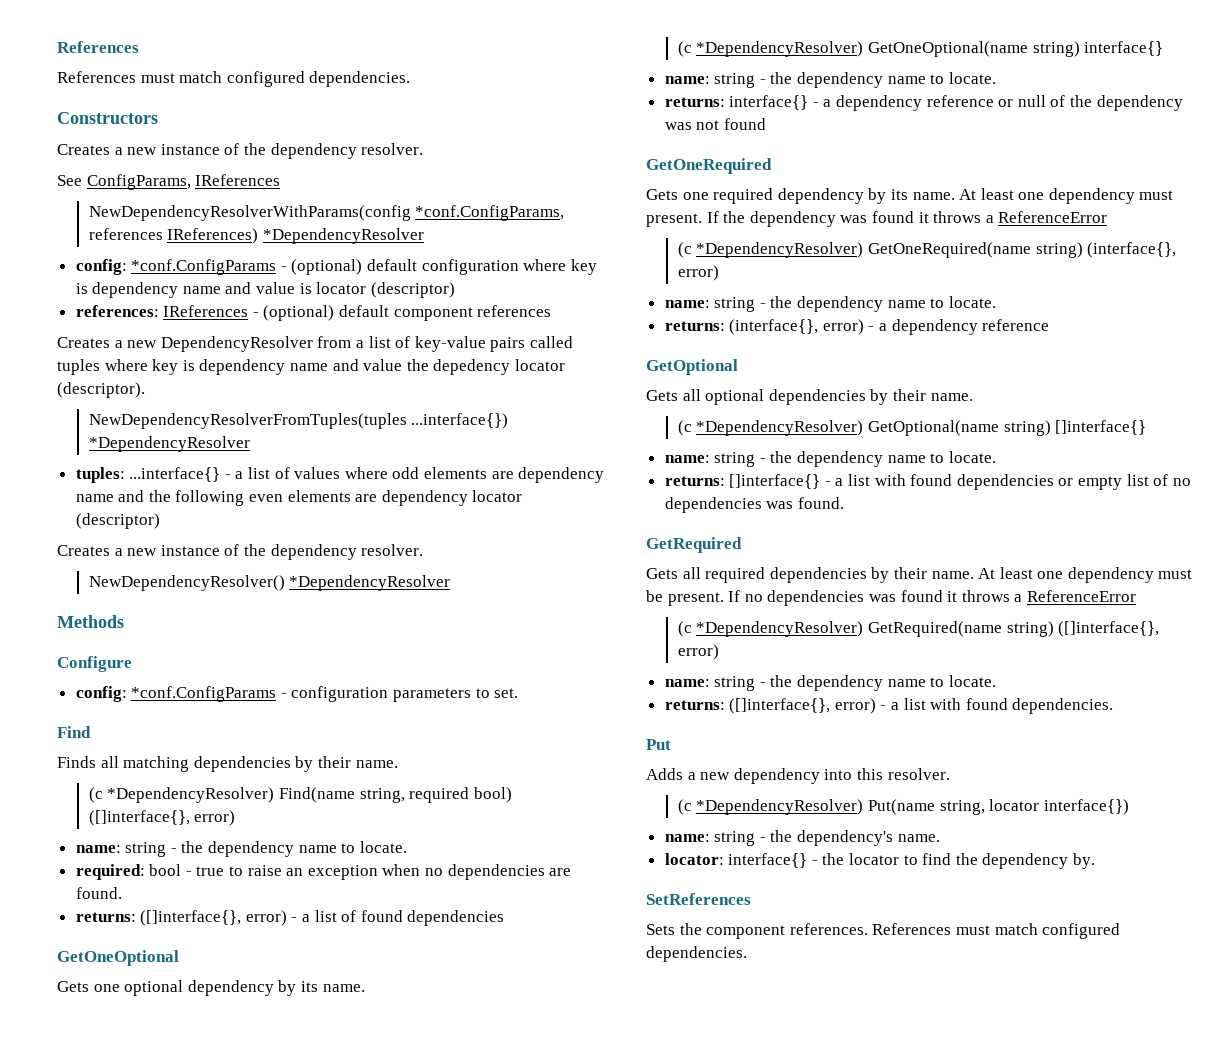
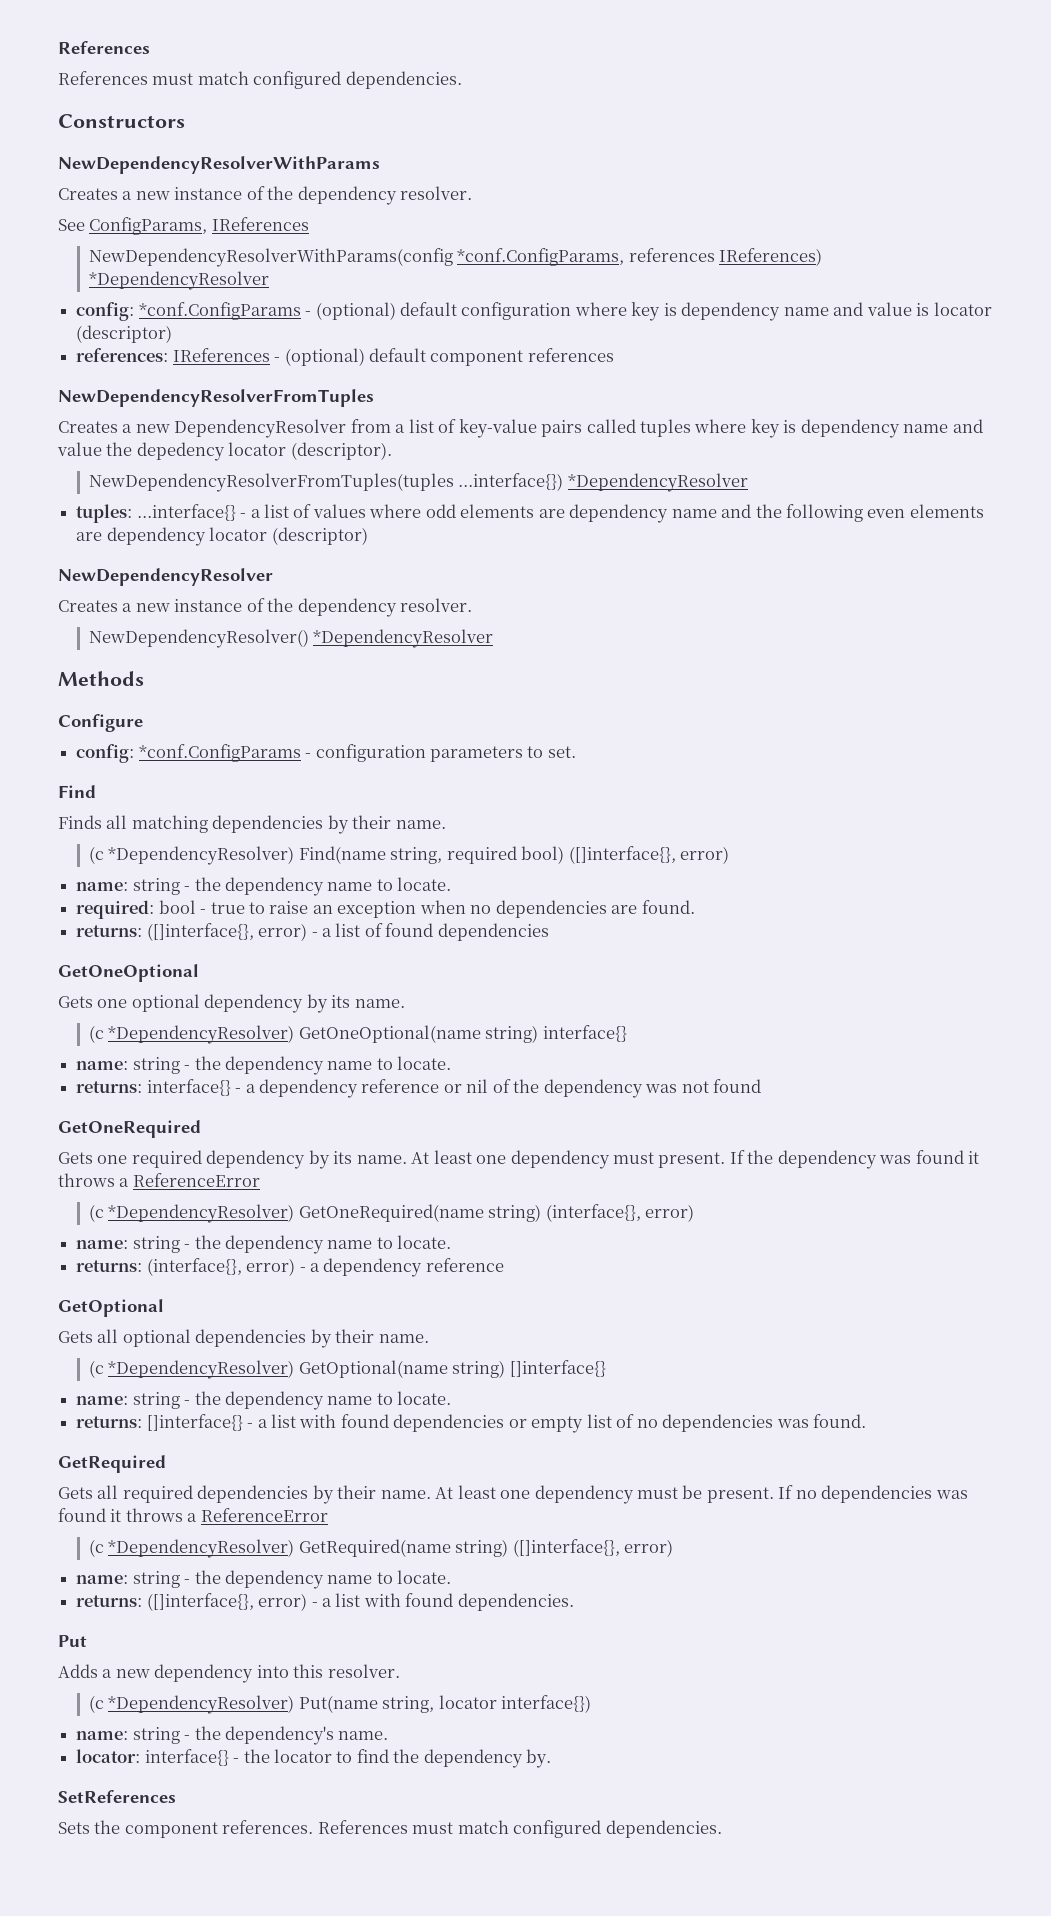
+ NewDependencyResolverWithParams
+ NewDependencyResolverFromTuples
+ NewDependencyResolver
- returns: interface{} - a dependency reference or null of the dependency was not found
+ returns: interface{} - a dependency reference or nil of the dependency was not found

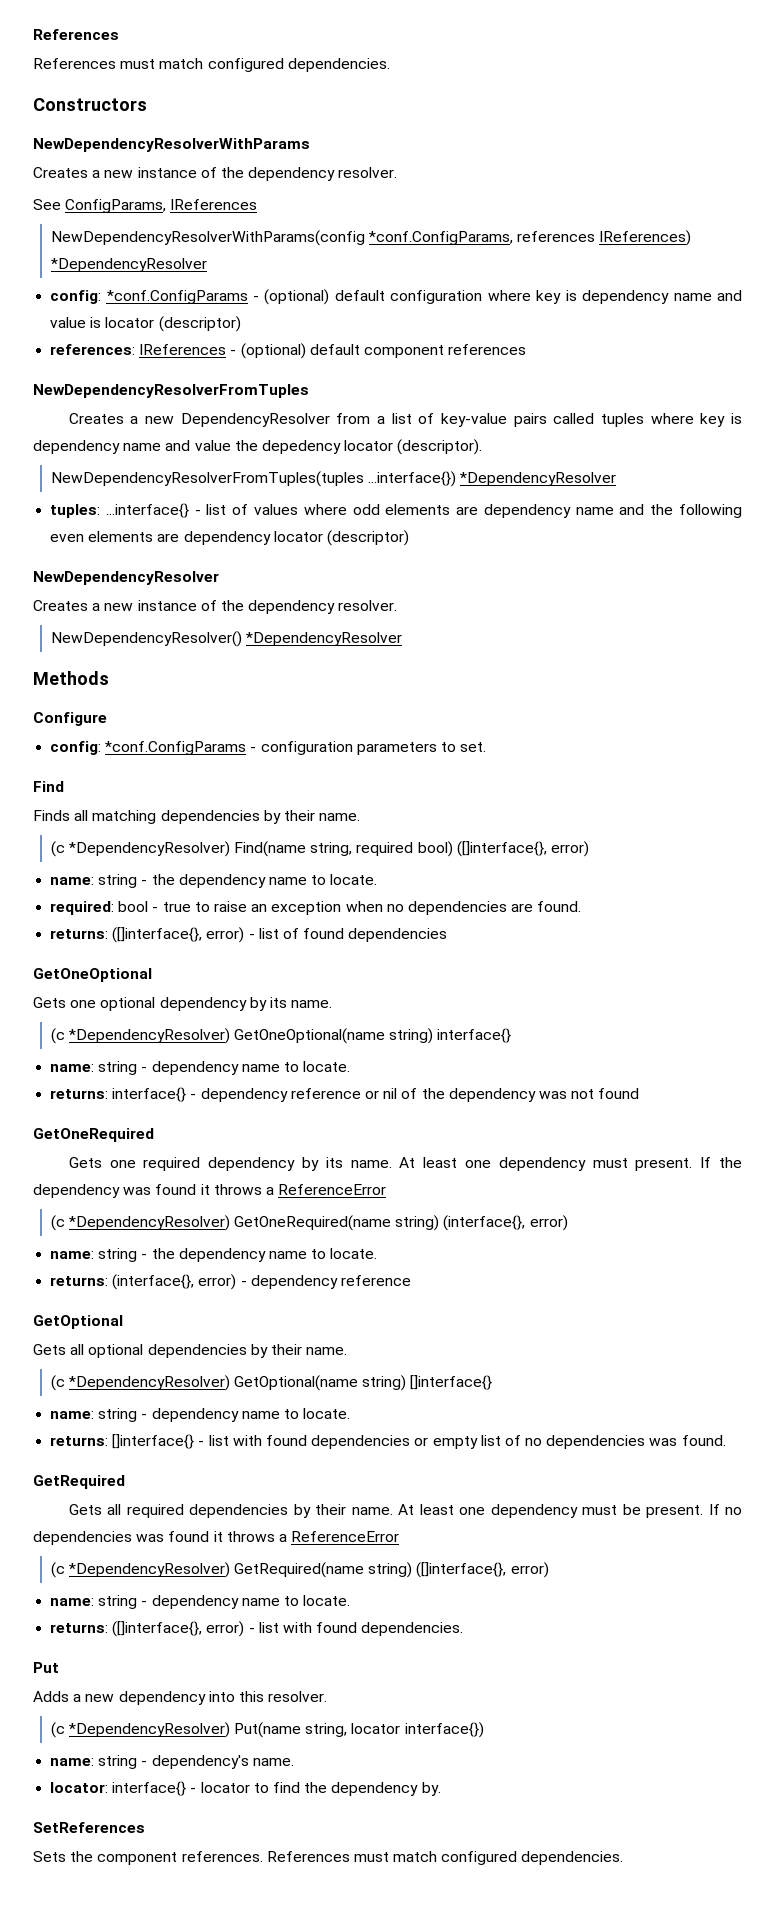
- tuples: ...interface{} - a list of values where odd elements are dependency name and the following even elements are dependency locator (descriptor)
+ tuples: ...interface{} - list of values where odd elements are dependency name and the following even elements are dependency locator (descriptor)
- returns: ([]interface{}, error) - a list of found dependencies
+ returns: ([]interface{}, error) - list of found dependencies
  (c *DependencyResolver) GetOneOptional(name string) interface{}
- name: string - the dependency name to locate.
+ name: string - dependency name to locate.
- returns: interface{} - a dependency reference or nil of the dependency was not found
+ returns: interface{} - dependency reference or nil of the dependency was not found
- returns: (interface{}, error) - a dependency reference
+ returns: (interface{}, error) - dependency reference
  (c *DependencyResolver) GetOptional(name string) []interface{}
- name: string - the dependency name to locate.
+ name: string - dependency name to locate.
- returns: []interface{} - a list with found dependencies or empty list of no dependencies was found.
+ returns: []interface{} - list with found dependencies or empty list of no dependencies was found.
  (c *DependencyResolver) GetRequired(name string) ([]interface{}, error)
- name: string - the dependency name to locate.
+ name: string - dependency name to locate.
- returns: ([]interface{}, error) - a list with found dependencies.
+ returns: ([]interface{}, error) - list with found dependencies.
- name: string - the dependency's name.
+ name: string - dependency's name.
- locator: interface{} - the locator to find the dependency by.
+ locator: interface{} - locator to find the dependency by.

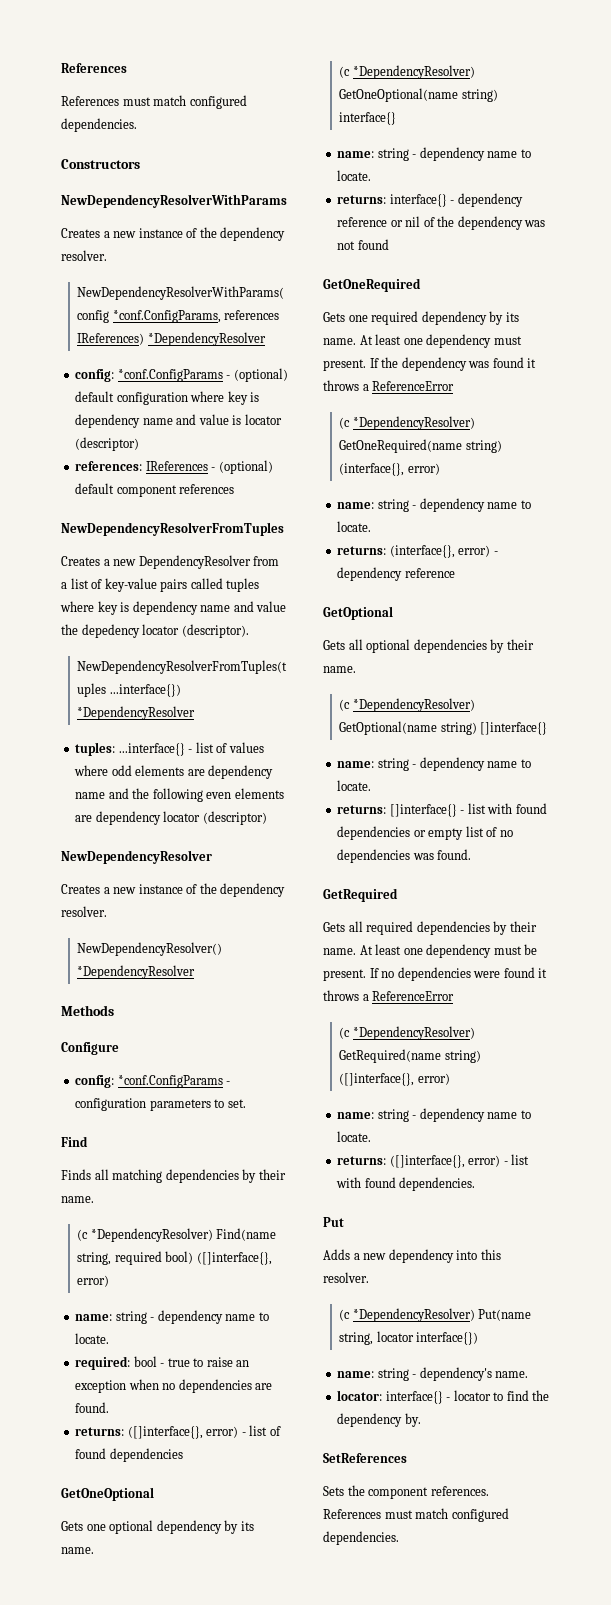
- See ConfigParams, IReferences
  (c *DependencyResolver) Find(name string, required bool) ([]interface{}, error)
- name: string - the dependency name to locate.
+ name: string - dependency name to locate.
  (c *DependencyResolver) GetOneRequired(name string) (interface{}, error)
- name: string - the dependency name to locate.
+ name: string - dependency name to locate.
- If no dependencies was found it throws a ReferenceError
+ If no dependencies were found it throws a ReferenceError

